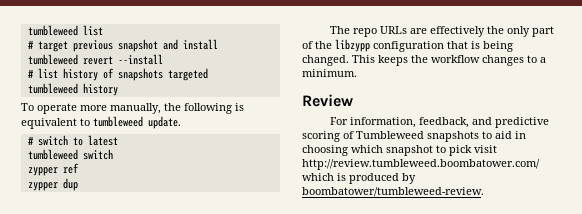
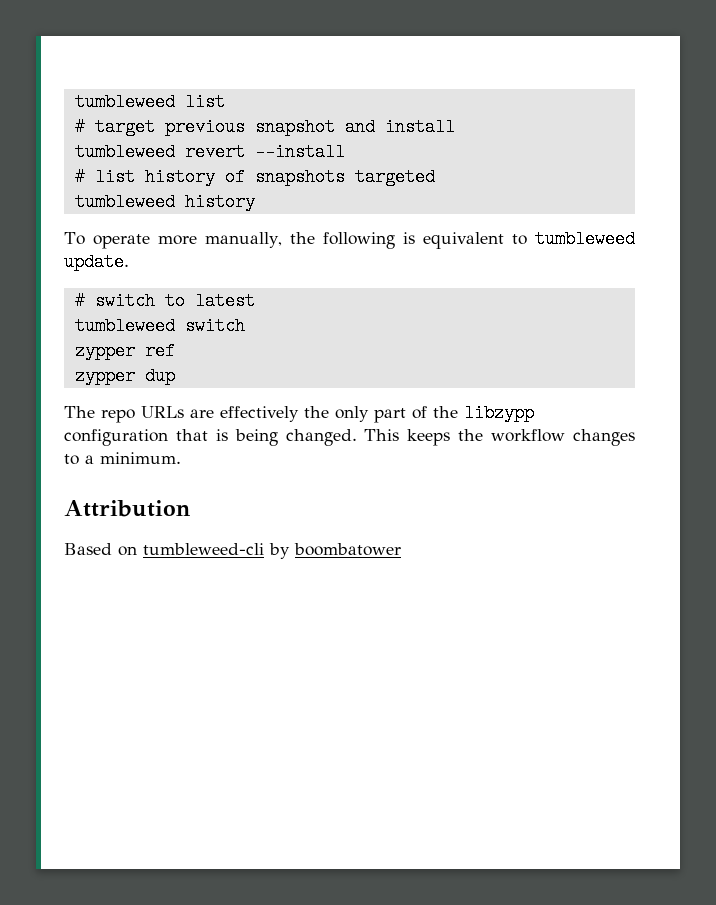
- Review
- For information, feedback, and predictive scoring of Tumbleweed snapshots to aid in choosing which snapshot to pick visit http://review.tumbleweed.boombatower.com/ which is produced by boombatower/tumbleweed-review.
+ Attribution
+ Based on tumbleweed-cli by boombatower

